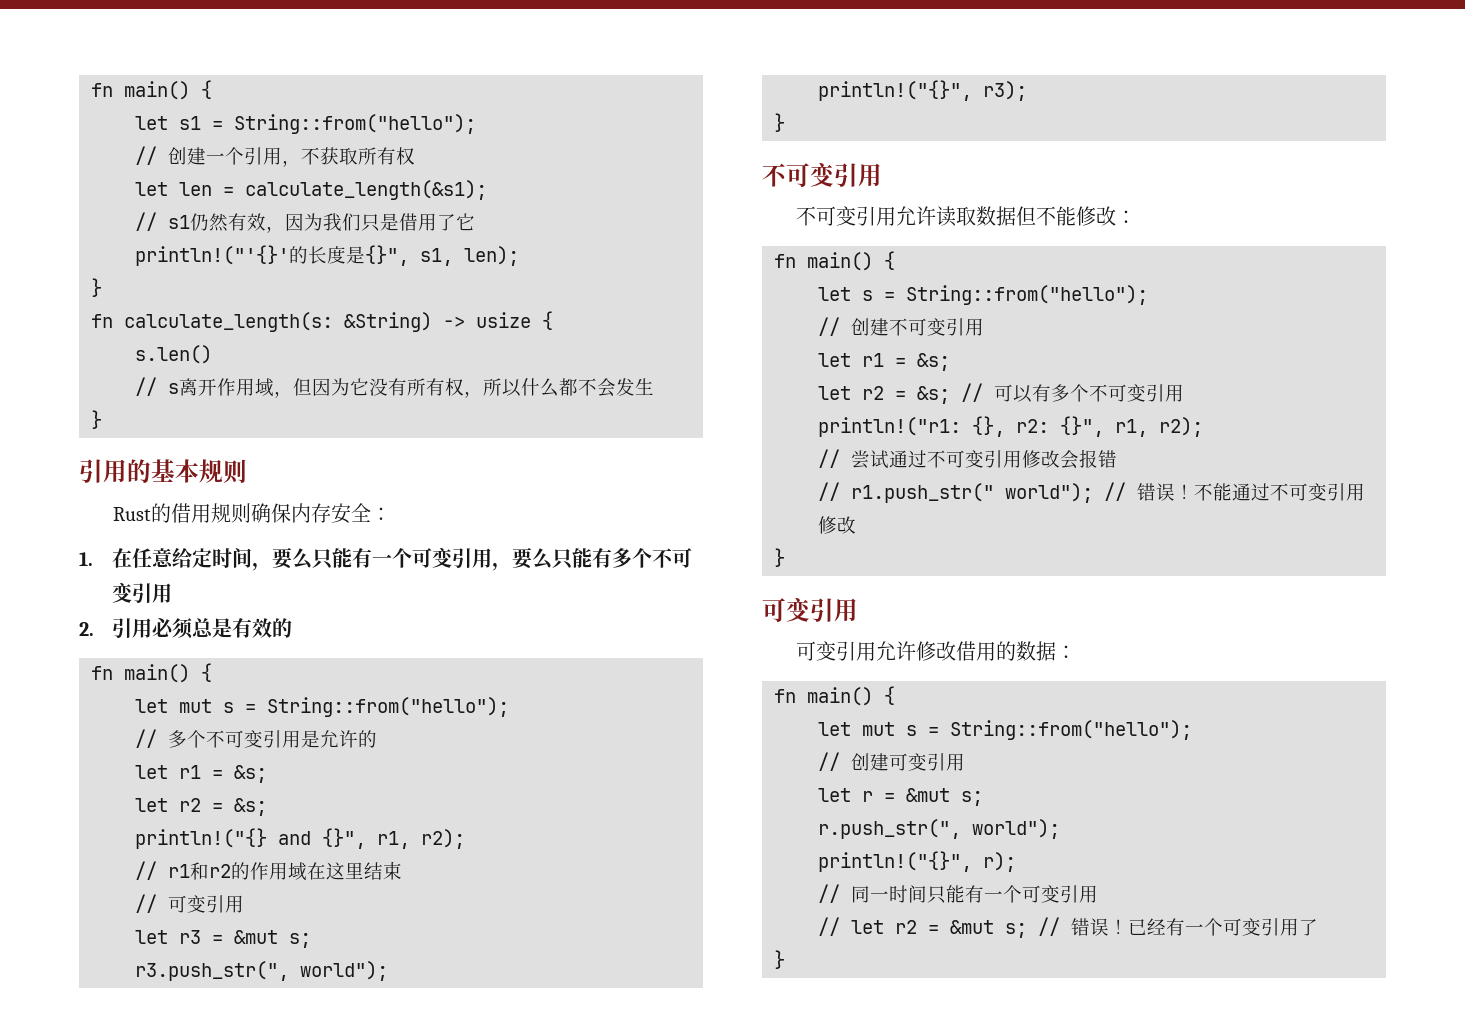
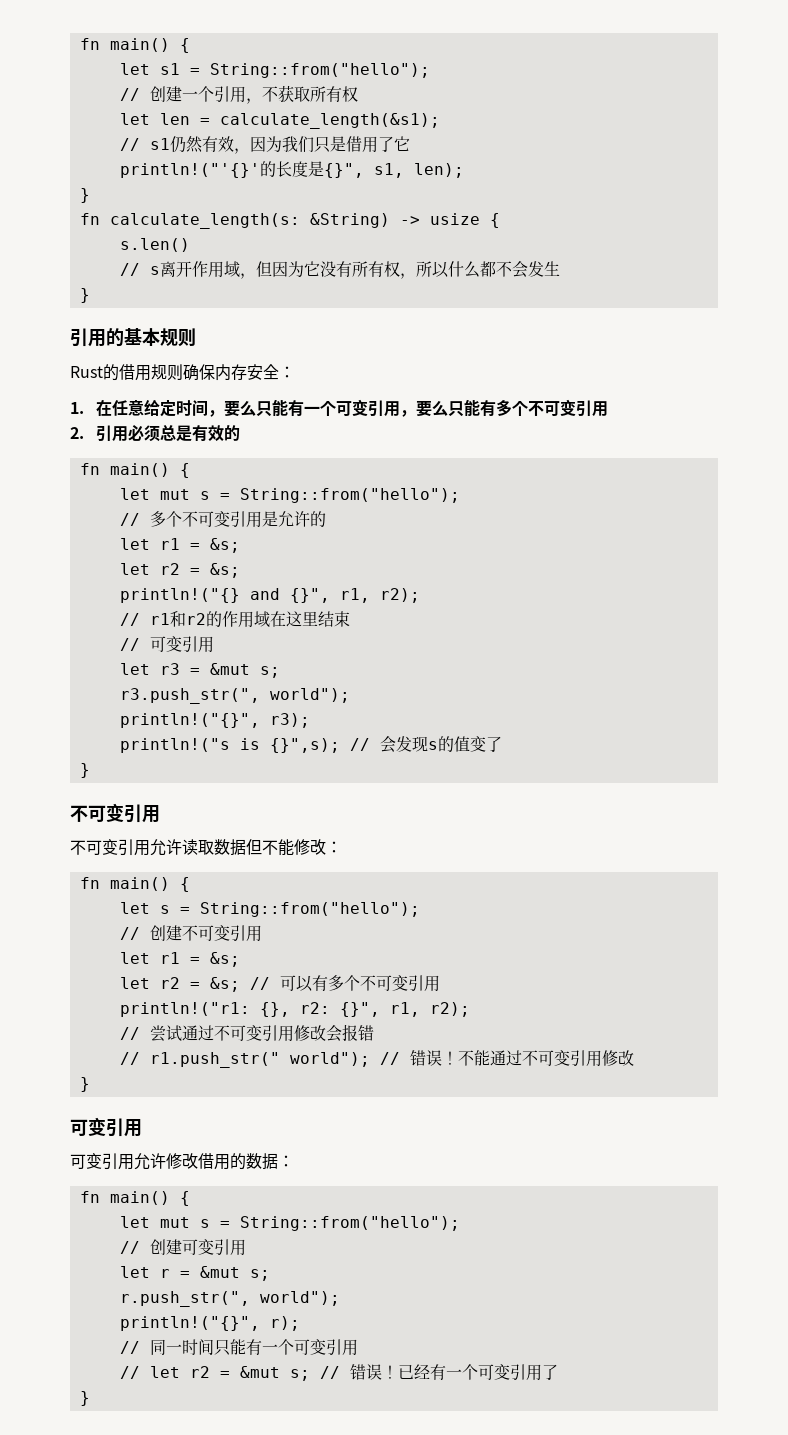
+ println!("s is {}",s); // 会发现s的值变了

